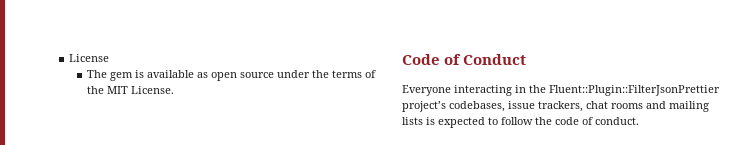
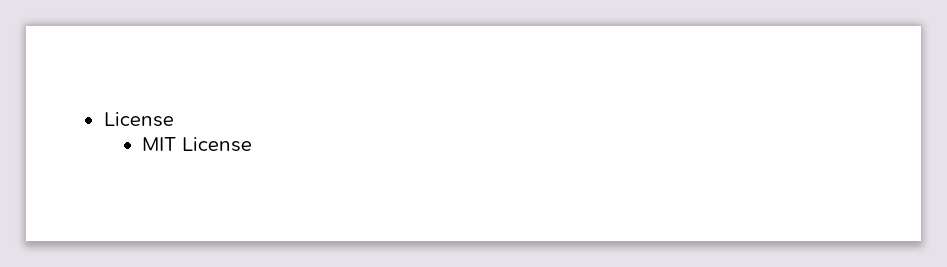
- The gem is available as open source under the terms of the MIT License.
- Code of Conduct
- Everyone interacting in the Fluent::Plugin::FilterJsonPrettier project’s codebases, issue trackers, chat rooms and mailing lists is expected to follow the code of conduct.
+ MIT License

